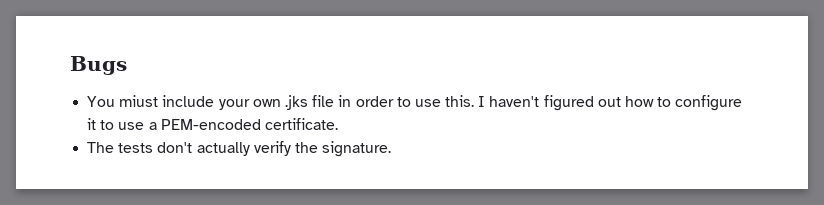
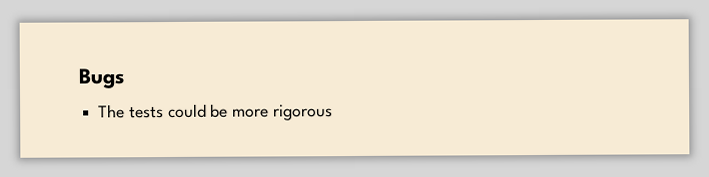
- You miust include your own .jks file in order to use this. I haven't figured out how to configure it to use a PEM-encoded certificate.
- The tests don't actually verify the signature.
+ The tests could be more rigorous

